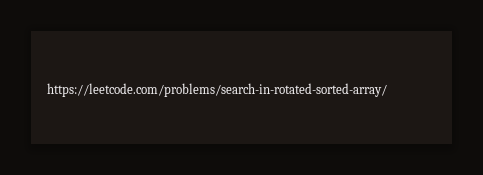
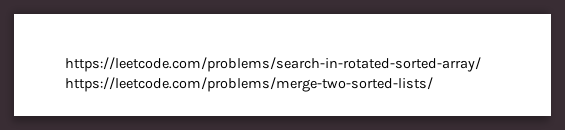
- https://leetcode.com/problems/search-in-rotated-sorted-array/
+ https://leetcode.com/problems/search-in-rotated-sorted-array/ https://leetcode.com/problems/merge-two-sorted-lists/

